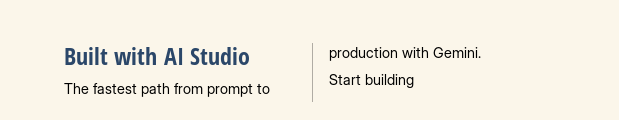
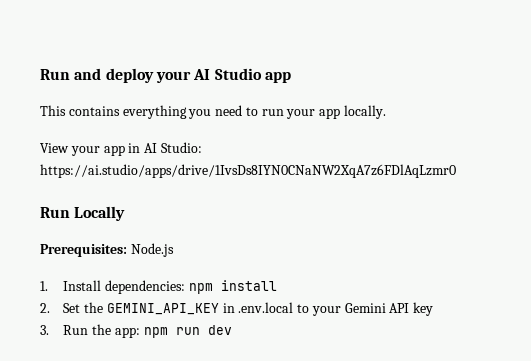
- Built with AI Studio
- The fastest path from prompt to production with Gemini.
- Start building
+ Run and deploy your AI Studio app
+ This contains everything you need to run your app locally.
+ View your app in AI Studio: https://ai.studio/apps/drive/1IvsDs8IYN0CNaNW2XqA7z6FDlAqLzmr0
+ Run Locally
+ Prerequisites: Node.js
+ 1. Install dependencies: npm install
+ 2. Set the GEMINI_API_KEY in .env.local to your Gemini API key
+ 3. Run the app: npm run dev

